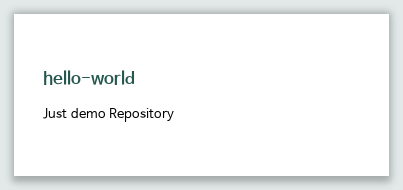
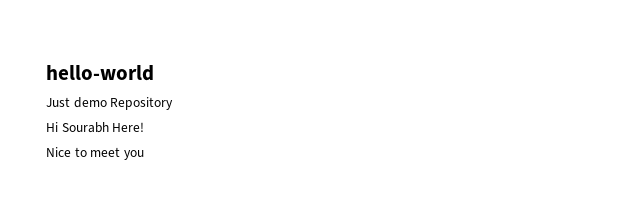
+ Hi Sourabh Here!
+ Nice to meet you

